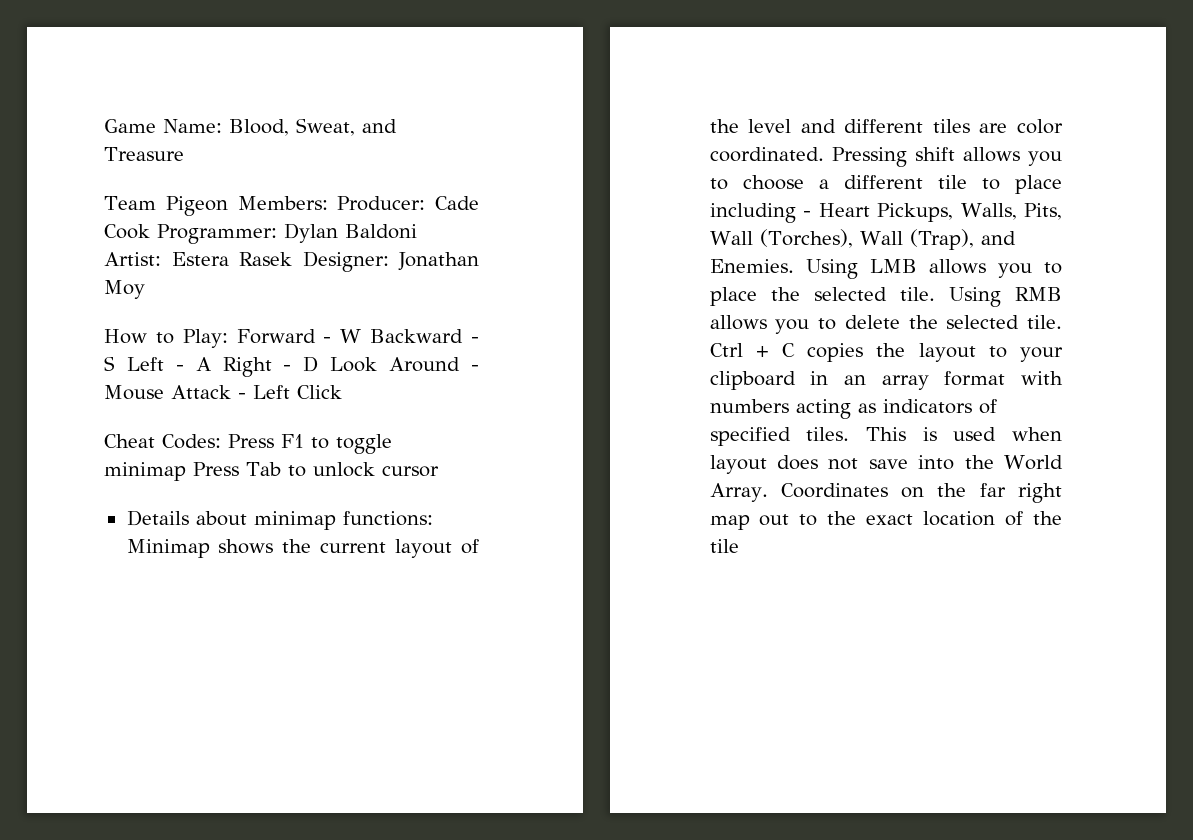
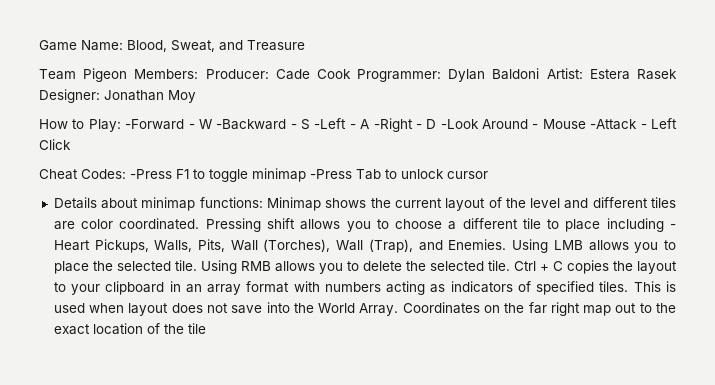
- How to Play: Forward - W Backward - S Left - A Right - D Look Around - Mouse Attack - Left Click
+ How to Play: -Forward - W -Backward - S -Left - A -Right - D -Look Around - Mouse -Attack - Left Click
- Cheat Codes: Press F1 to toggle minimap Press Tab to unlock cursor
+ Cheat Codes: -Press F1 to toggle minimap -Press Tab to unlock cursor

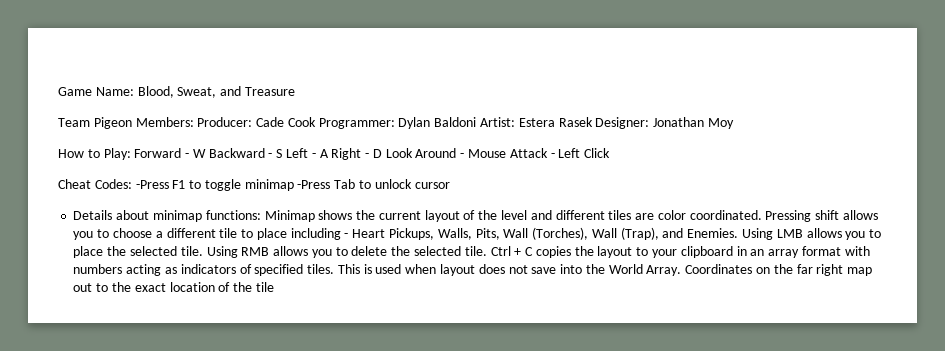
- How to Play: -Forward - W -Backward - S -Left - A -Right - D -Look Around - Mouse -Attack - Left Click
+ How to Play: Forward - W Backward - S Left - A Right - D Look Around - Mouse Attack - Left Click

